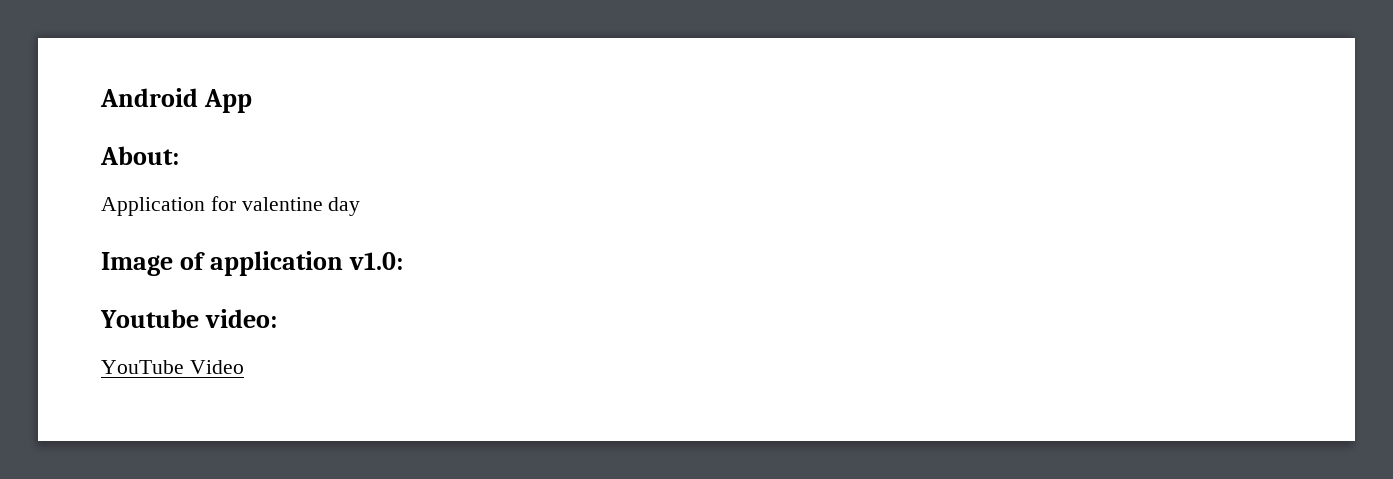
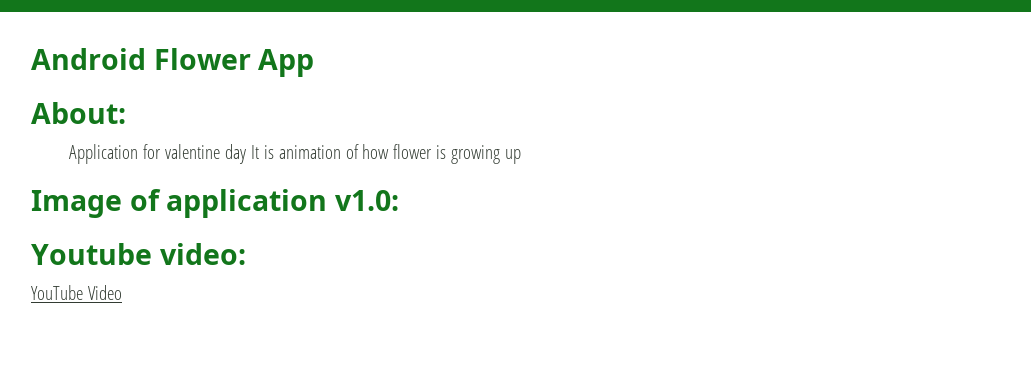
- Android App
+ Android Flower App
- Application for valentine day
+ Application for valentine day It is animation of how flower is growing up

